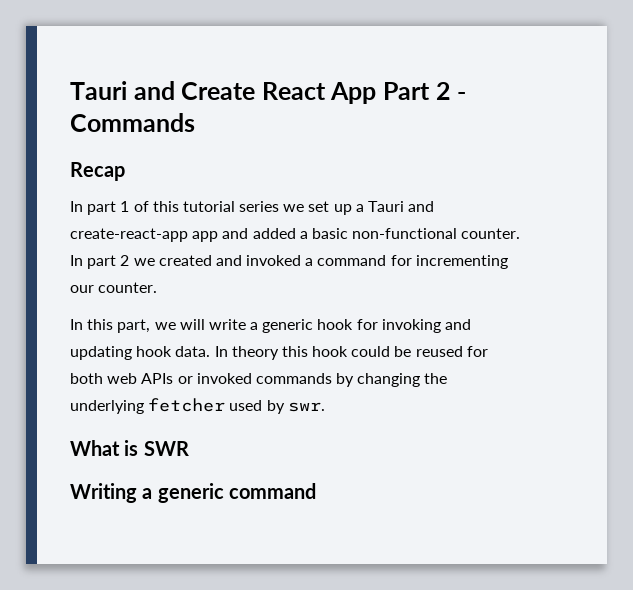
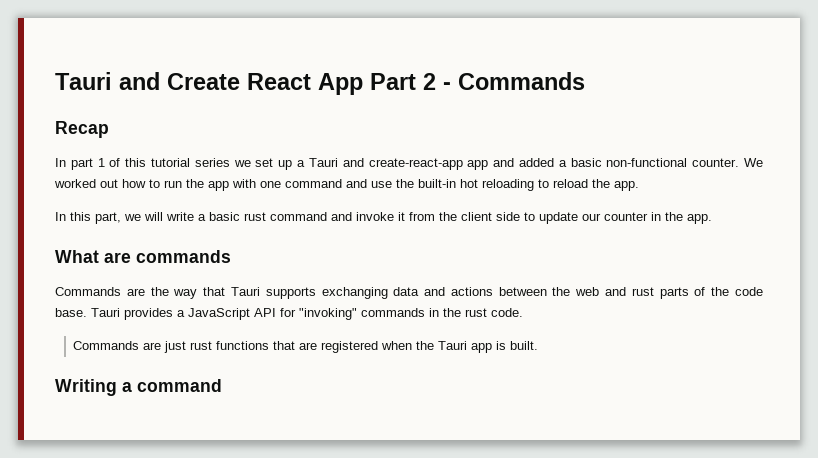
- In part 2 we created and invoked a command for incrementing our counter.
+ We worked out how to run the app with one command and use the built-in hot reloading to reload the app.
- In this part, we will write a generic hook for invoking and updating hook data. In theory this hook could be reused for both web APIs or invoked commands by changing the underlying fetcher used by swr.
- What is SWR
+ In this part, we will write a basic rust command and invoke it from the client side to update our counter in the app.
+ What are commands
+ Commands are the way that Tauri supports exchanging data and actions between the web and rust parts of the code base. Tauri provides a JavaScript API for "invoking" commands in the rust code.
+ Commands are just rust functions that are registered when the Tauri app is built.
- Writing a generic command
+ Writing a command

